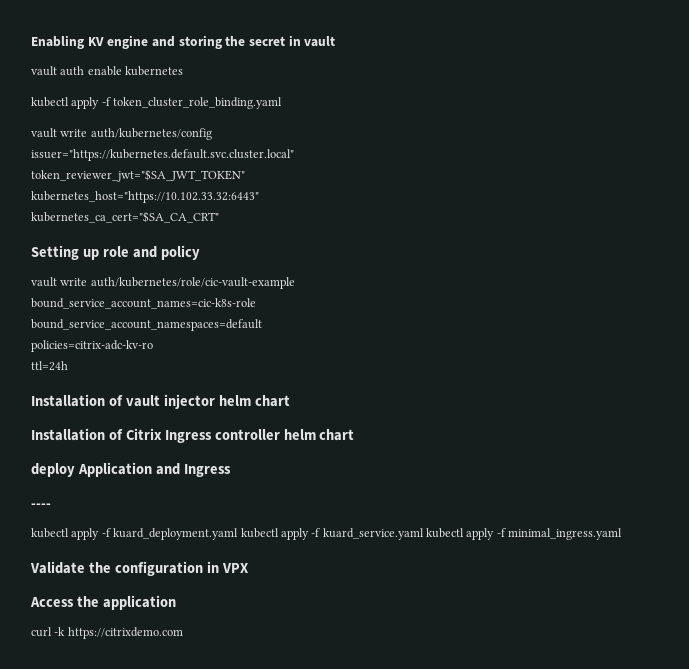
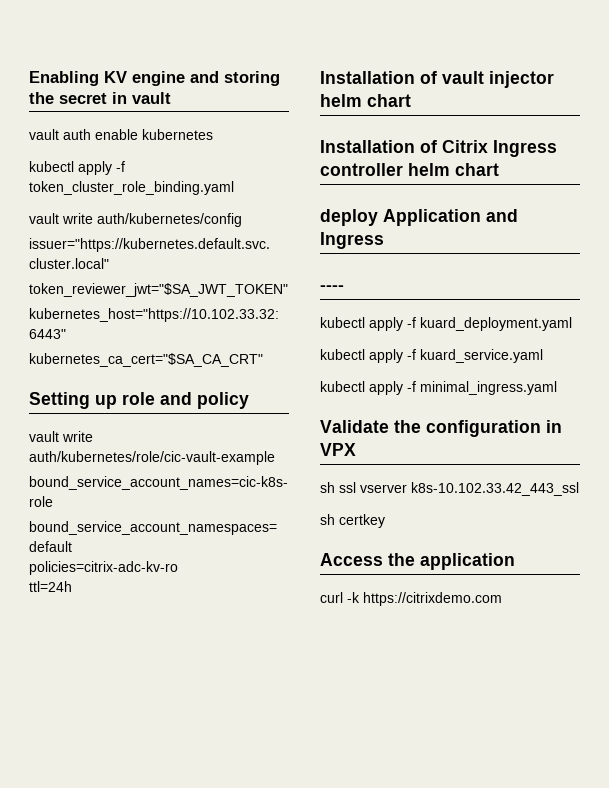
- kubectl apply -f kuard_deployment.yaml kubectl apply -f kuard_service.yaml kubectl apply -f minimal_ingress.yaml
+ kubectl apply -f kuard_deployment.yaml
+ kubectl apply -f kuard_service.yaml
+ kubectl apply -f minimal_ingress.yaml
+ sh ssl vserver k8s-10.102.33.42_443_ssl
+ sh certkey

